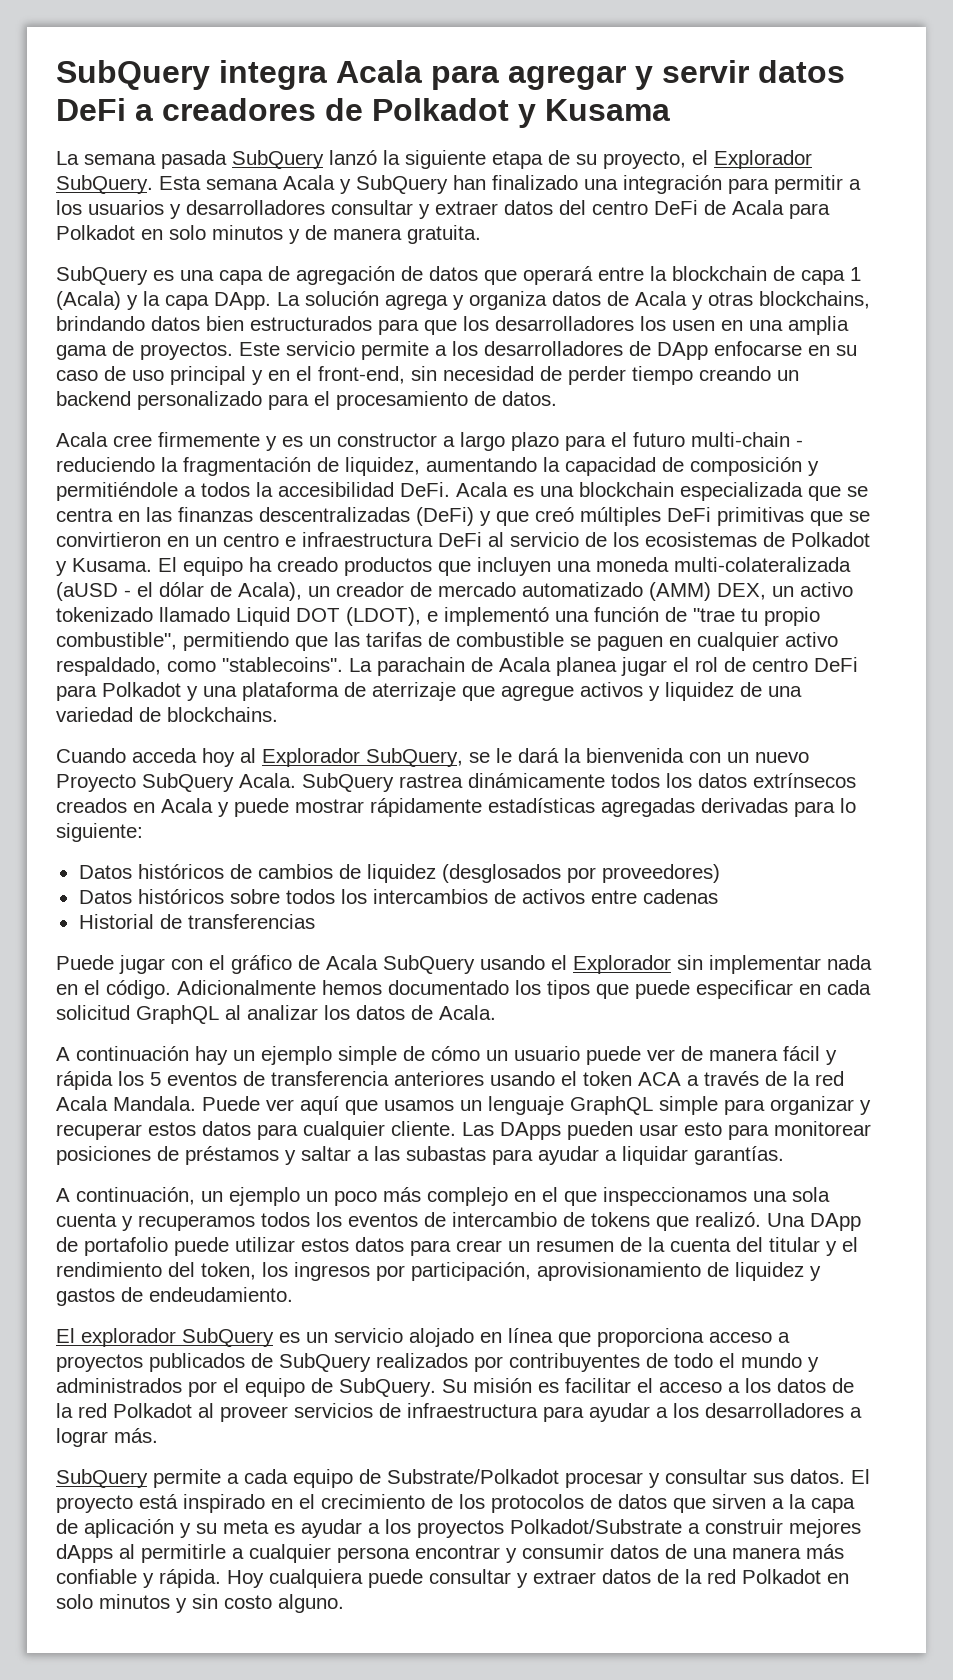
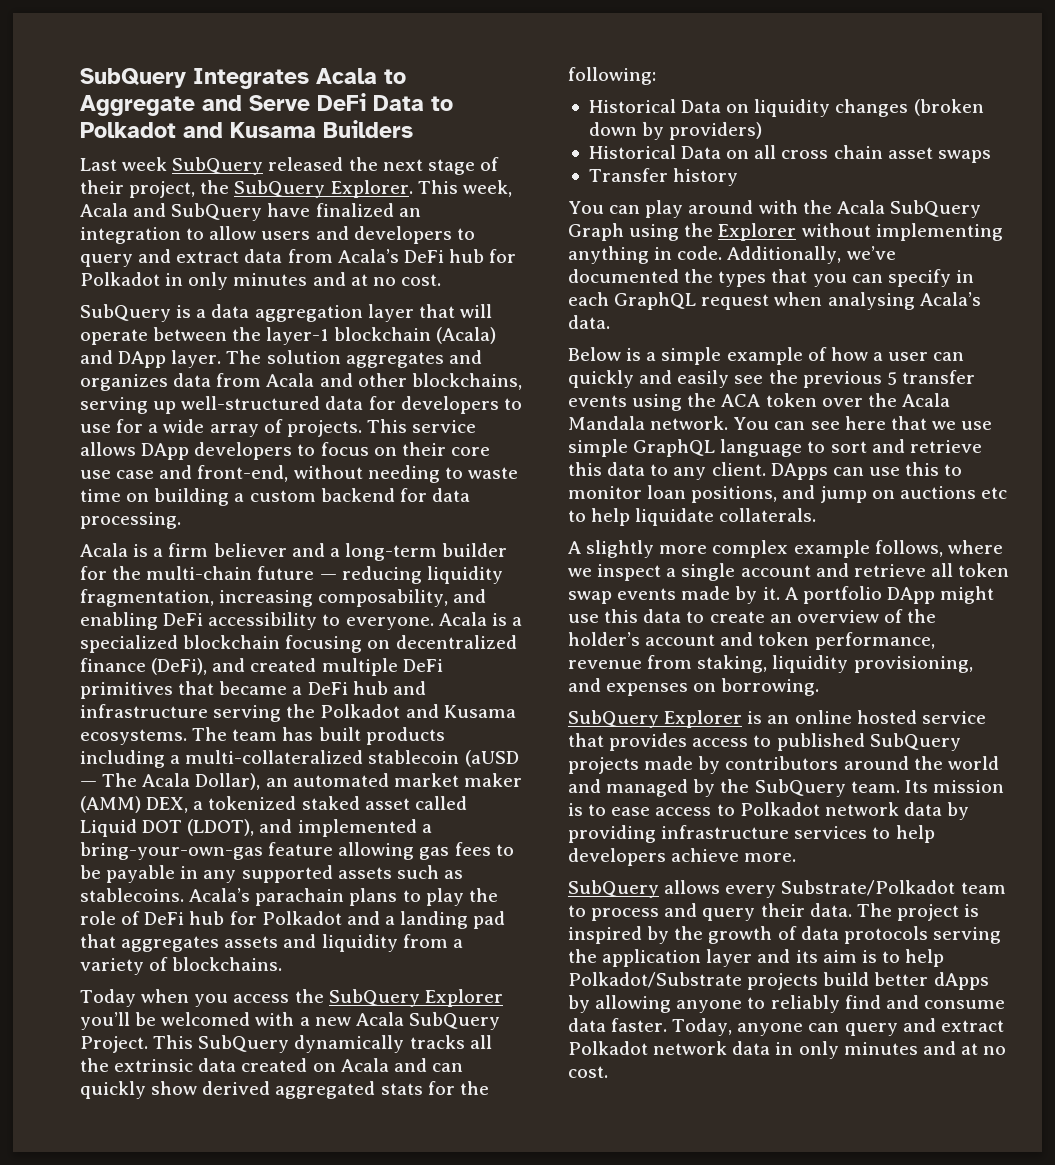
- SubQuery integra Acala para agregar y servir datos DeFi a creadores de Polkadot y Kusama
- La semana pasada SubQuery lanzó la siguiente etapa de su proyecto, el Explorador SubQuery. Esta semana Acala y SubQuery han finalizado una integración para permitir a los usuarios y desarrolladores consultar y extraer datos del centro DeFi de Acala para Polkadot en solo minutos y de manera gratuita.
- SubQuery es una capa de agregación de datos que operará entre la blockchain de capa 1 (Acala) y la capa DApp. La solución agrega y organiza datos de Acala y otras blockchains, brindando datos bien estructurados para que los desarrolladores los usen en una amplia gama de proyectos. Este servicio permite a los desarrolladores de DApp enfocarse en su caso de uso principal y en el front-end, sin necesidad de perder tiempo creando un backend personalizado para el procesamiento de datos.
- Acala cree firmemente y es un constructor a largo plazo para el futuro multi-chain - reduciendo la fragmentación de liquidez, aumentando la capacidad de composición y permitiéndole a todos la accesibilidad DeFi. Acala es una blockchain especializada que se centra en las finanzas descentralizadas (DeFi) y que creó múltiples DeFi primitivas que se convirtieron en un centro e infraestructura DeFi al servicio de los ecosistemas de Polkadot y Kusama. El equipo ha creado productos que incluyen una moneda multi-colateralizada (aUSD - el dólar de Acala), un creador de mercado automatizado (AMM) DEX, un activo tokenizado llamado Liquid DOT (LDOT), e implementó una función de "trae tu propio combustible", permitiendo que las tarifas de combustible se paguen en cualquier activo respaldado, como "stablecoins". La parachain de Acala planea jugar el rol de centro DeFi para Polkadot y una plataforma de aterrizaje que agregue activos y liquidez de una variedad de blockchains.
- Cuando acceda hoy al Explorador SubQuery, se le dará la bienvenida con un nuevo Proyecto SubQuery Acala. SubQuery rastrea dinámicamente todos los datos extrínsecos creados en Acala y puede mostrar rápidamente estadísticas agregadas derivadas para lo siguiente:
- Datos históricos de cambios de liquidez (desglosados por proveedores)
- Datos históricos sobre todos los intercambios de activos entre cadenas
- Historial de transferencias
- Puede jugar con el gráfico de Acala SubQuery usando el Explorador sin implementar nada en el código. Adicionalmente hemos documentado los tipos que puede especificar en cada solicitud GraphQL al analizar los datos de Acala.
- A continuación hay un ejemplo simple de cómo un usuario puede ver de manera fácil y rápida los 5 eventos de transferencia anteriores usando el token ACA a través de la red Acala Mandala. Puede ver aquí que usamos un lenguaje GraphQL simple para organizar y recuperar estos datos para cualquier cliente. Las DApps pueden usar esto para monitorear posiciones de préstamos y saltar a las subastas para ayudar a liquidar garantías.
- A continuación, un ejemplo un poco más complejo en el que inspeccionamos una sola cuenta y recuperamos todos los eventos de intercambio de tokens que realizó. Una DApp de portafolio puede utilizar estos datos para crear un resumen de la cuenta del titular y el rendimiento del token, los ingresos por participación, aprovisionamiento de liquidez y gastos de endeudamiento.
- El explorador SubQuery es un servicio alojado en línea que proporciona acceso a proyectos publicados de SubQuery realizados por contribuyentes de todo el mundo y administrados por el equipo de SubQuery. Su misión es facilitar el acceso a los datos de la red Polkadot al proveer servicios de infraestructura para ayudar a los desarrolladores a lograr más.
- SubQuery permite a cada equipo de Substrate/Polkadot procesar y consultar sus datos. El proyecto está inspirado en el crecimiento de los protocolos de datos que sirven a la capa de aplicación y su meta es ayudar a los proyectos Polkadot/Substrate a construir mejores dApps al permitirle a cualquier persona encontrar y consumir datos de una manera más confiable y rápida. Hoy cualquiera puede consultar y extraer datos de la red Polkadot en solo minutos y sin costo alguno.
+ SubQuery Integrates Acala to Aggregate and Serve DeFi Data to Polkadot and Kusama Builders
+ Last week SubQuery released the next stage of their project, the SubQuery Explorer. This week, Acala and SubQuery have finalized an integration to allow users and developers to query and extract data from Acala’s DeFi hub for Polkadot in only minutes and at no cost.
+ SubQuery is a data aggregation layer that will operate between the layer-1 blockchain (Acala) and DApp layer. The solution aggregates and organizes data from Acala and other blockchains, serving up well-structured data for developers to use for a wide array of projects. This service allows DApp developers to focus on their core use case and front-end, without needing to waste time on building a custom backend for data processing.
+ Acala is a firm believer and a long-term builder for the multi-chain future — reducing liquidity fragmentation, increasing composability, and enabling DeFi accessibility to everyone. Acala is a specialized blockchain focusing on decentralized finance (DeFi), and created multiple DeFi primitives that became a DeFi hub and infrastructure serving the Polkadot and Kusama ecosystems. The team has built products including a multi-collateralized stablecoin (aUSD — The Acala Dollar), an automated market maker (AMM) DEX, a tokenized staked asset called Liquid DOT (LDOT), and implemented a bring-your-own-gas feature allowing gas fees to be payable in any supported assets such as stablecoins. Acala’s parachain plans to play the role of DeFi hub for Polkadot and a landing pad that aggregates assets and liquidity from a variety of blockchains.
+ Today when you access the SubQuery Explorer you’ll be welcomed with a new Acala SubQuery Project. This SubQuery dynamically tracks all the extrinsic data created on Acala and can quickly show derived aggregated stats for the following:
+ Historical Data on liquidity changes (broken down by providers)
+ Historical Data on all cross chain asset swaps
+ Transfer history
+ You can play around with the Acala SubQuery Graph using the Explorer without implementing anything in code. Additionally, we’ve documented the types that you can specify in each GraphQL request when analysing Acala’s data.
+ Below is a simple example of how a user can quickly and easily see the previous 5 transfer events using the ACA token over the Acala Mandala network. You can see here that we use simple GraphQL language to sort and retrieve this data to any client. DApps can use this to monitor loan positions, and jump on auctions etc to help liquidate collaterals.
+ A slightly more complex example follows, where we inspect a single account and retrieve all token swap events made by it. A portfolio DApp might use this data to create an overview of the holder’s account and token performance, revenue from staking, liquidity provisioning, and expenses on borrowing.
+ SubQuery Explorer is an online hosted service that provides access to published SubQuery projects made by contributors around the world and managed by the SubQuery team. Its mission is to ease access to Polkadot network data by providing infrastructure services to help developers achieve more.
+ SubQuery allows every Substrate/Polkadot team to process and query their data. The project is inspired by the growth of data protocols serving the application layer and its aim is to help Polkadot/Substrate projects build better dApps by allowing anyone to reliably find and consume data faster. Today, anyone can query and extract Polkadot network data in only minutes and at no cost.

